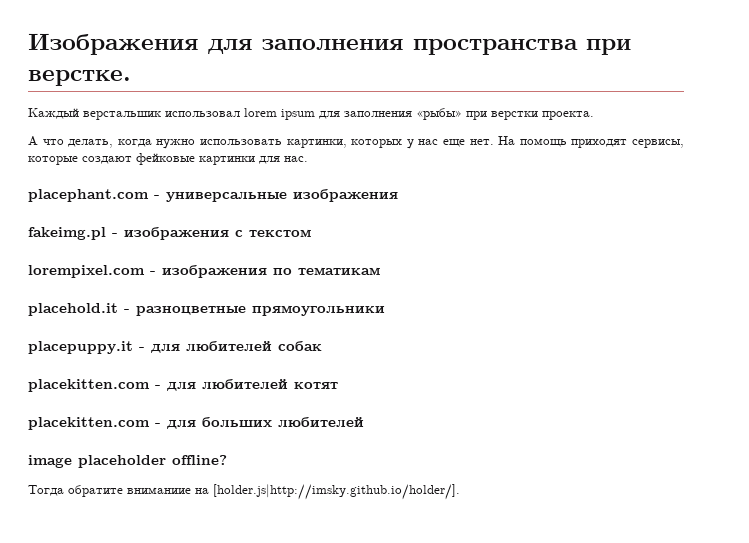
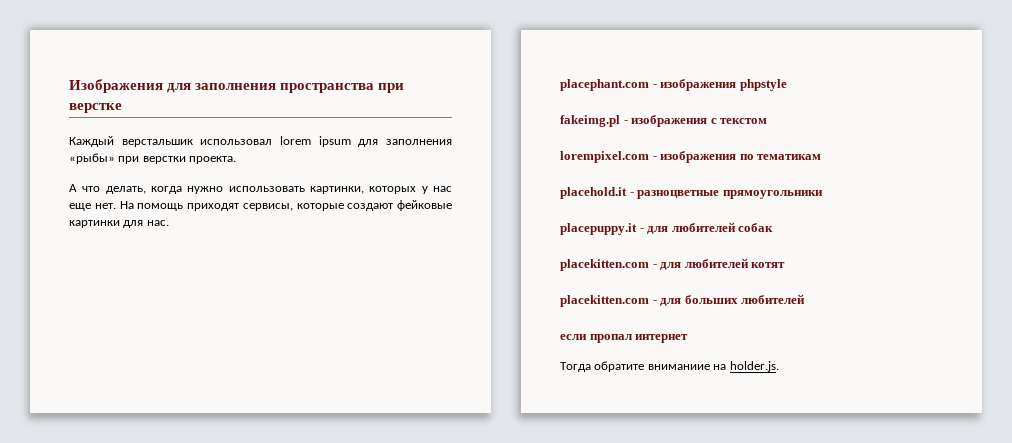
- Изображения для заполнения пространства при верстке.
+ Изображения для заполнения пространства при верстке
- placephant.com - универсальные изображения
+ placephant.com - изображения phpstyle
- image placeholder offline?
+ если пропал интернет
- Тогда обратите вниманиие на [holder.js|http://imsky.github.io/holder/].
+ Тогда обратите вниманиие на holder.js.

